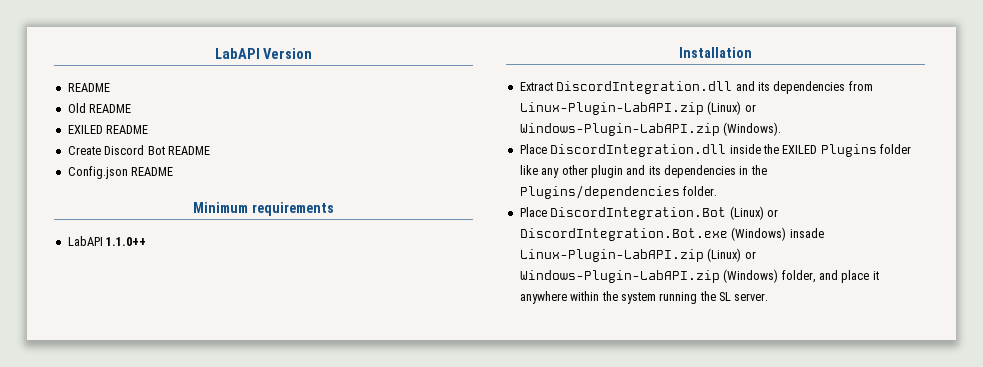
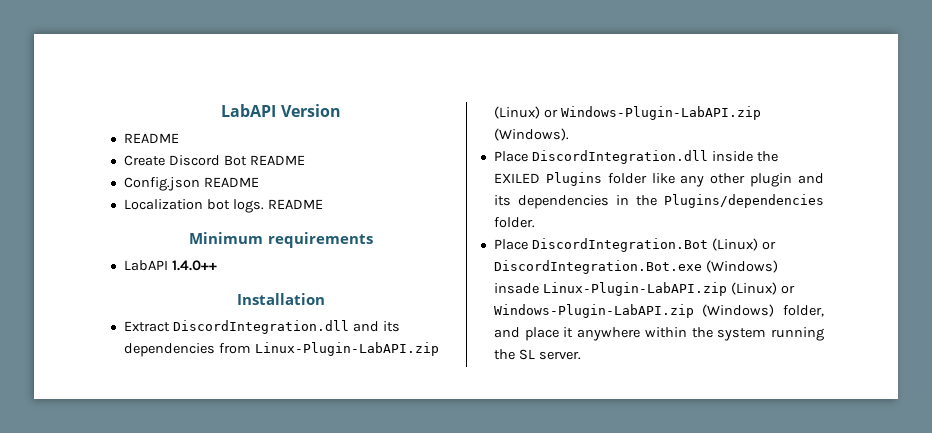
- Old README
- EXILED README
+ Localization bot logs. README
- LabAPI 1.1.0++
+ LabAPI 1.4.0++

